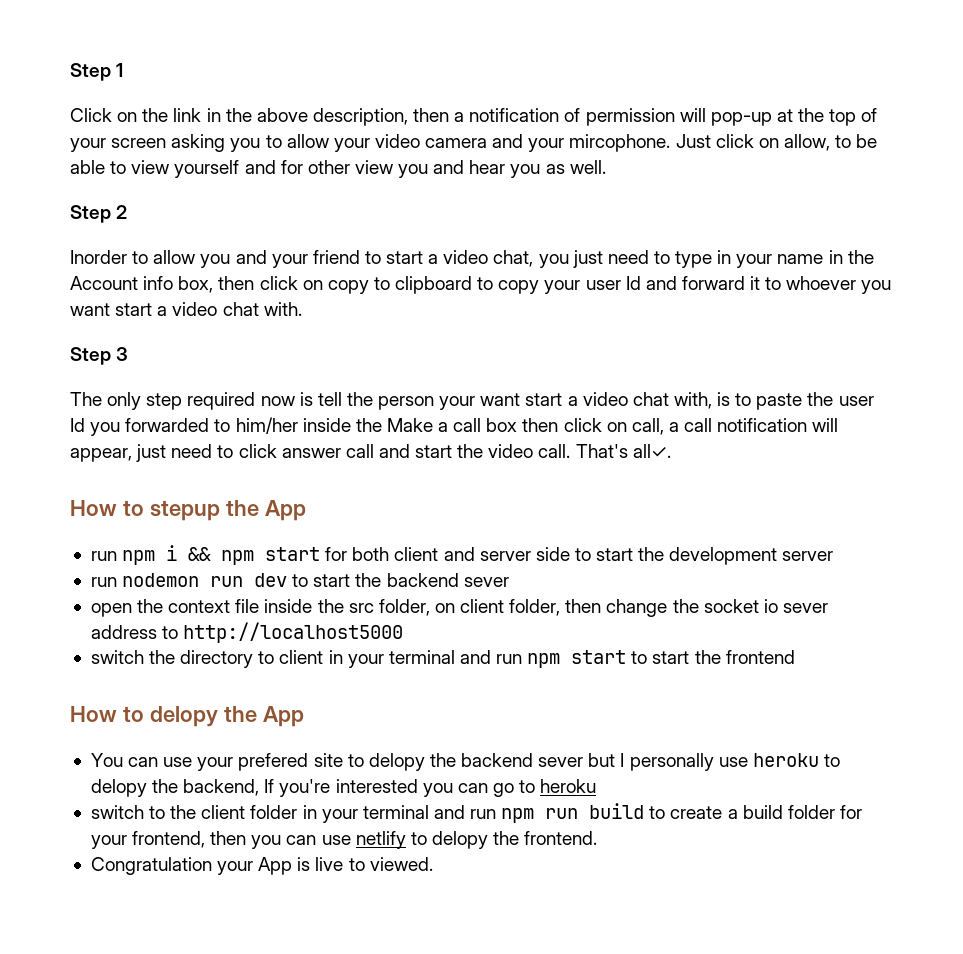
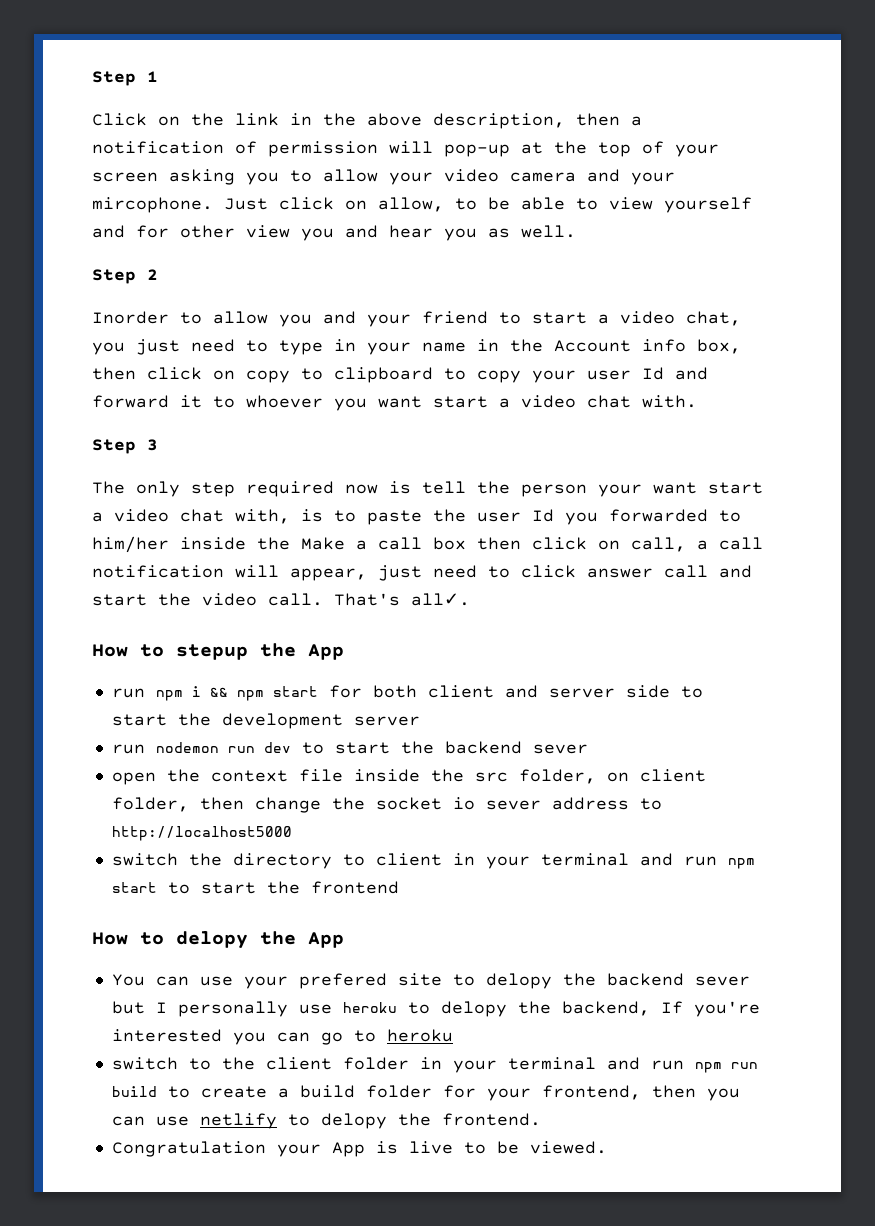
- Congratulation your App is live to viewed.
+ Congratulation your App is live to be viewed.

